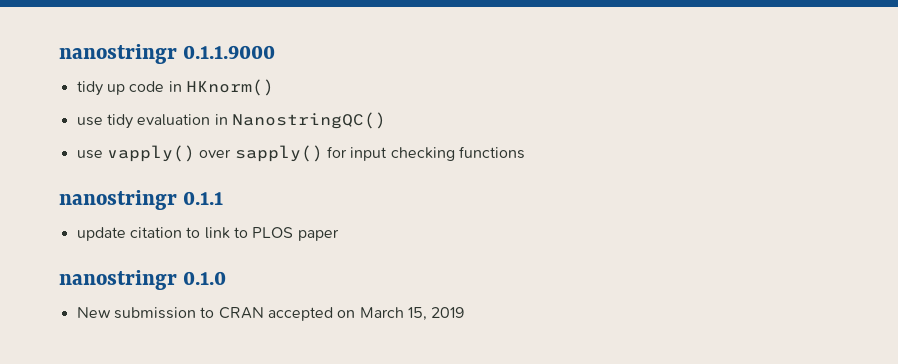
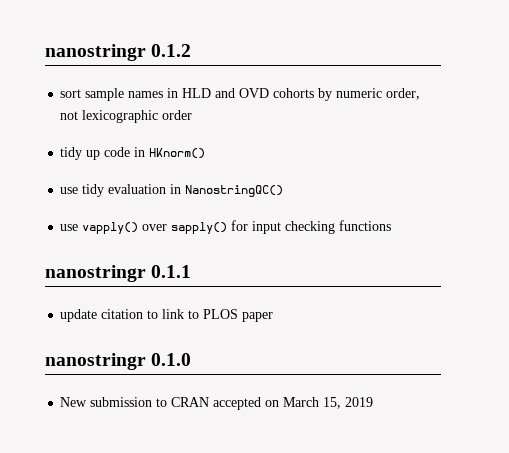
- nanostringr 0.1.1.9000
+ nanostringr 0.1.2
+ sort sample names in HLD and OVD cohorts by numeric order, not lexicographic order

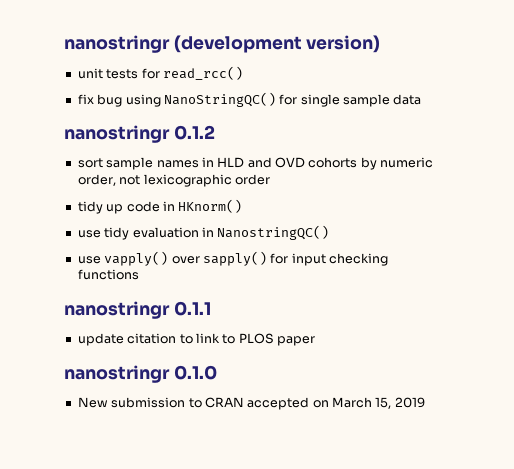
+ nanostringr (development version)
+ unit tests for read_rcc()
+ fix bug using NanoStringQC() for single sample data

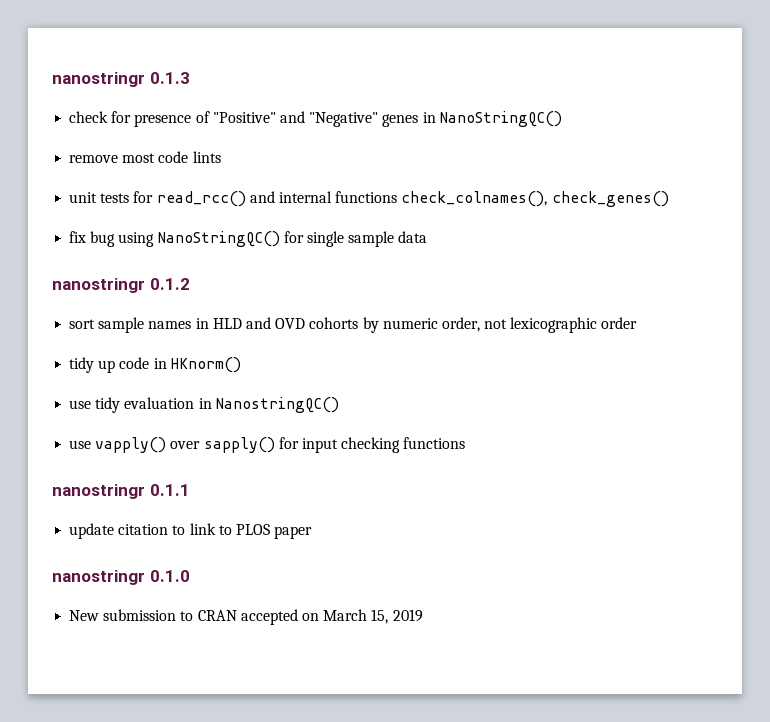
- nanostringr (development version)
+ nanostringr 0.1.3
+ check for presence of "Positive" and "Negative" genes in NanoStringQC()
+ remove most code lints
- unit tests for read_rcc()
+ unit tests for read_rcc() and internal functions check_colnames(), check_genes()

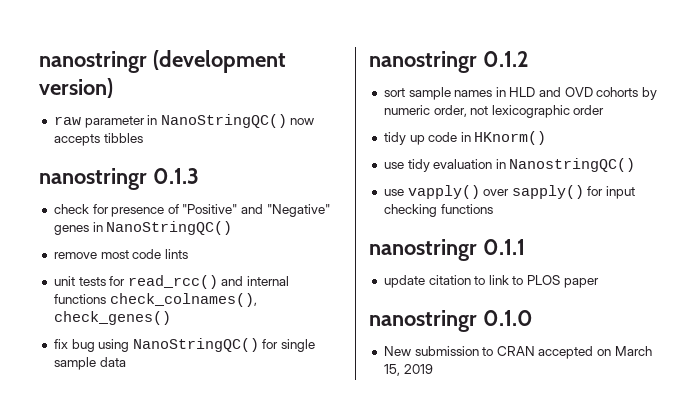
+ nanostringr (development version)
+ raw parameter in NanoStringQC() now accepts tibbles

